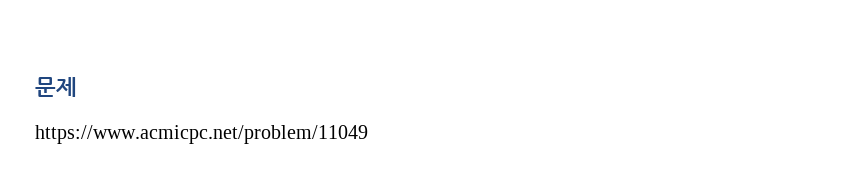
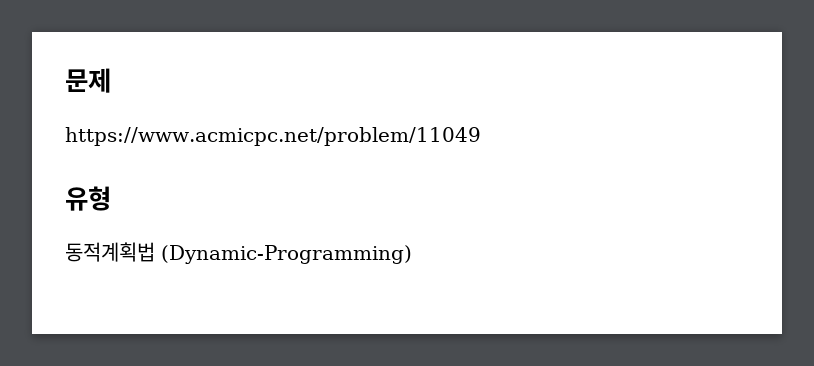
+ 유형
+ 동적계획법 (Dynamic-Programming)

